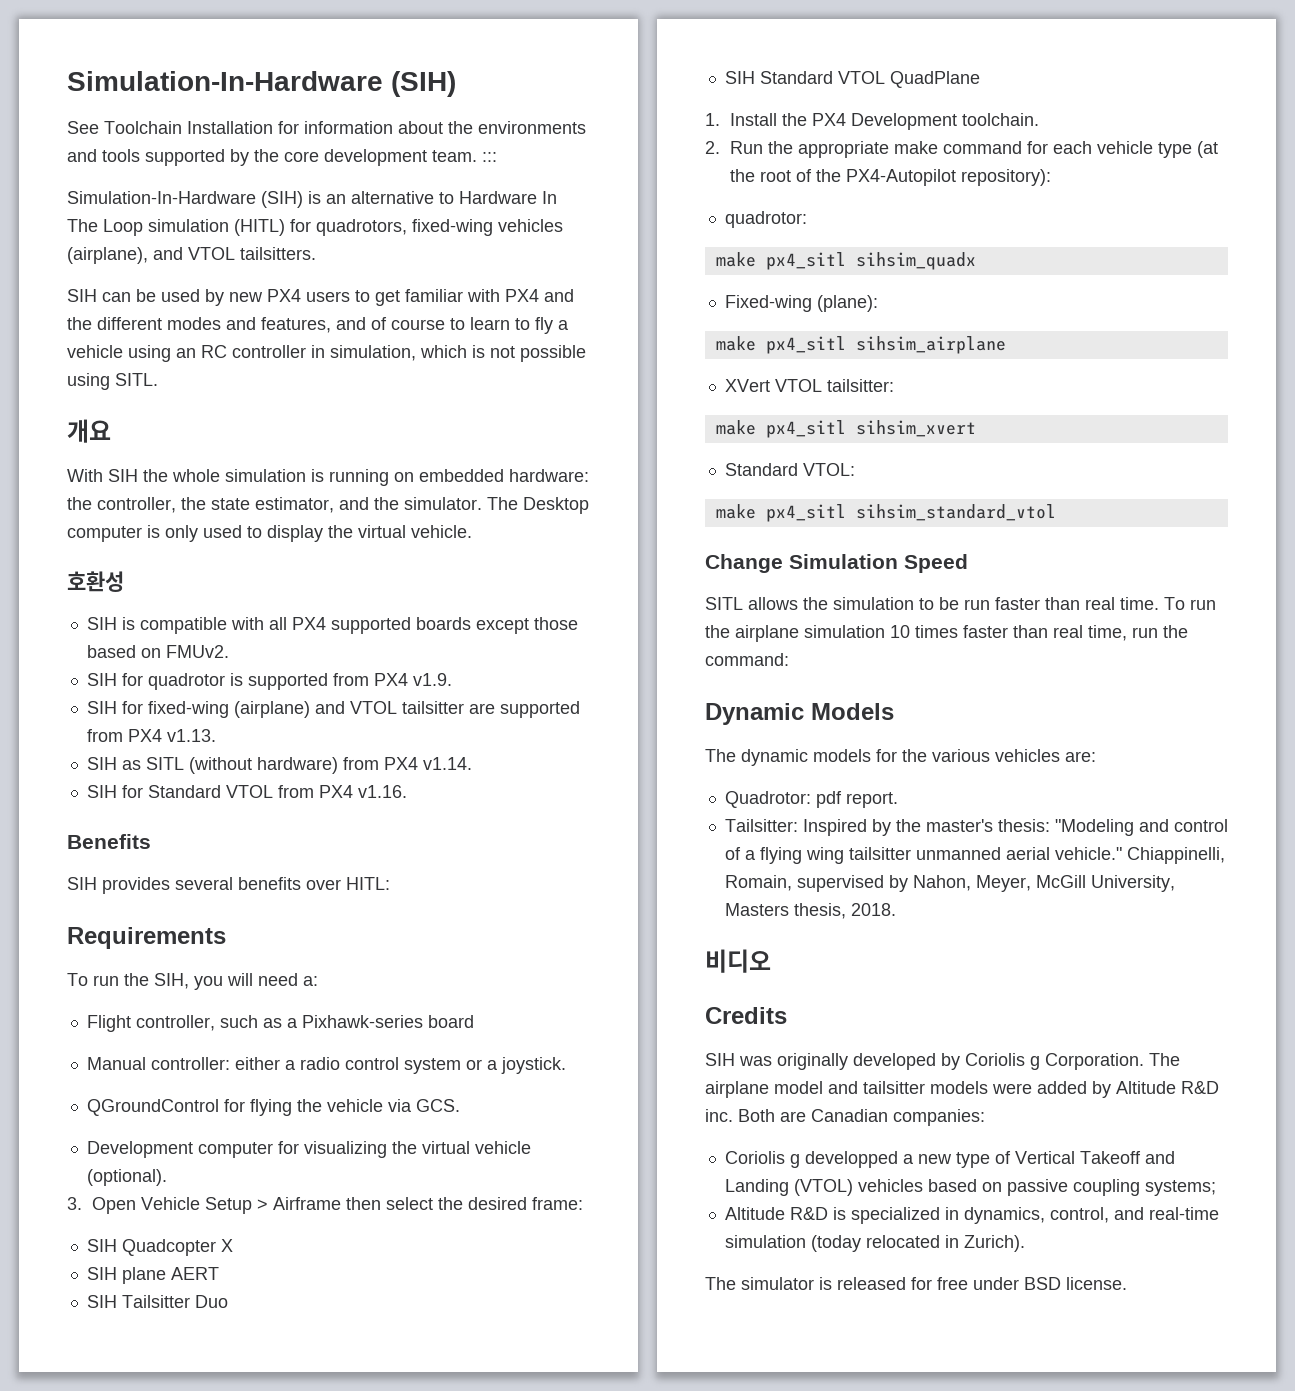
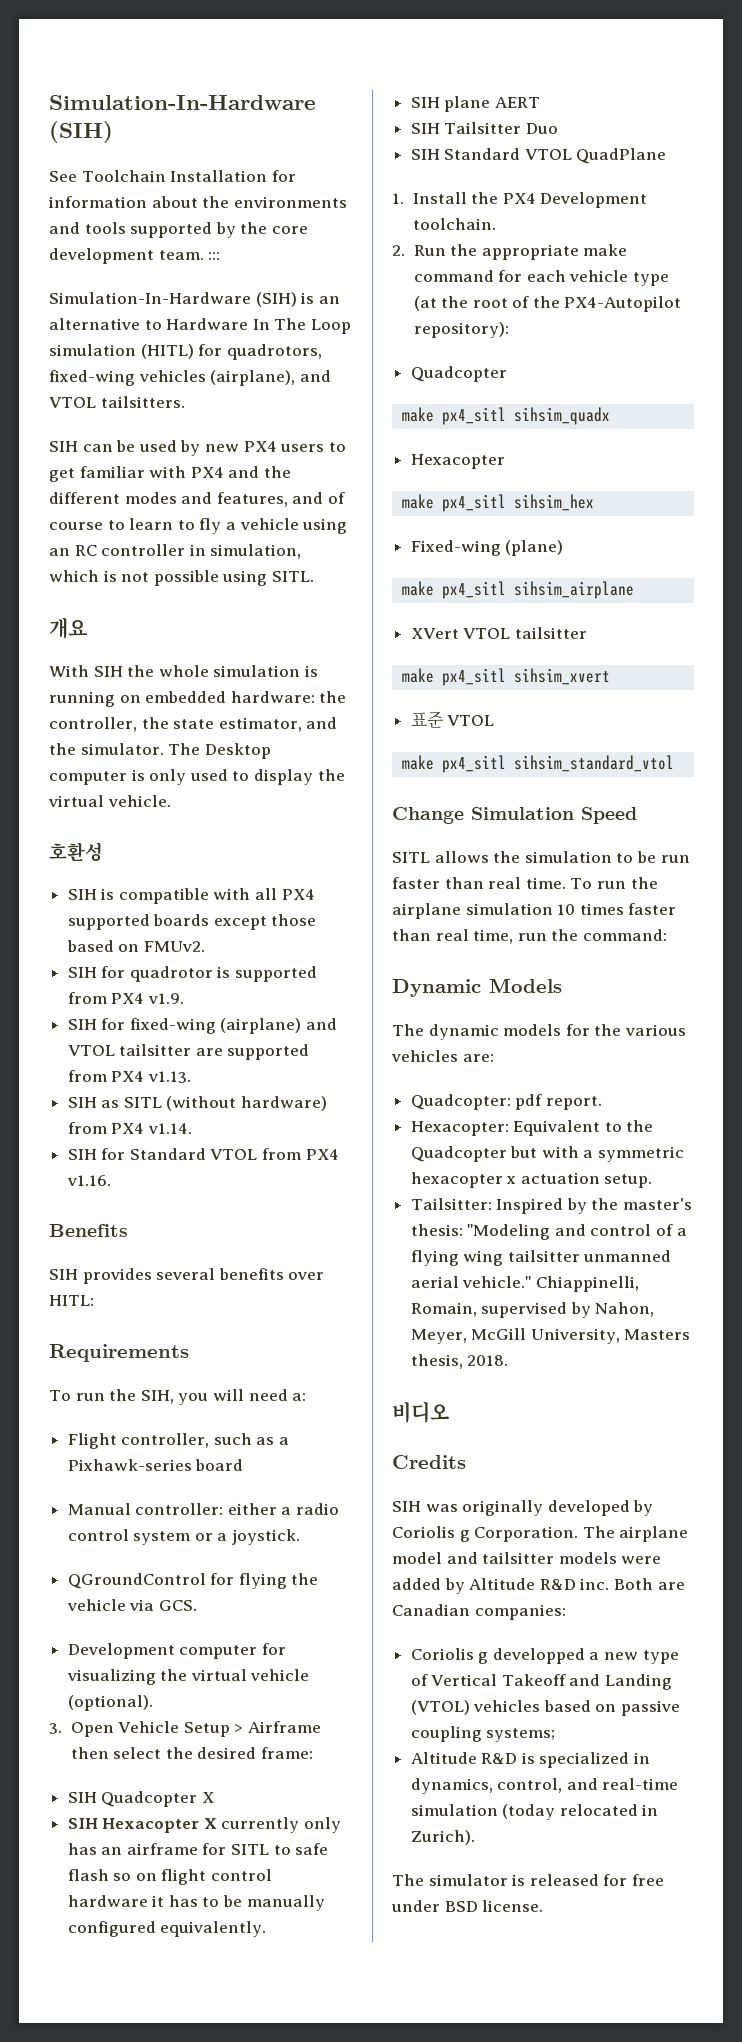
+ SIH Hexacopter X currently only has an airframe for SITL to safe flash so on flight control hardware it has to be manually configured equivalently.
  2. Run the appropriate make command for each vehicle type (at the root of the PX4-Autopilot repository):
- quadrotor:
+ Quadcopter
  make px4_sitl sihsim_quadx
+ Hexacopter
+ make px4_sitl sihsim_hex
- Fixed-wing (plane):
+ Fixed-wing (plane)
- XVert VTOL tailsitter:
+ XVert VTOL tailsitter
- Standard VTOL:
+ 표준 VTOL
- Quadrotor: pdf report.
+ Quadcopter: pdf report.
+ Hexacopter: Equivalent to the Quadcopter but with a symmetric hexacopter x actuation setup.

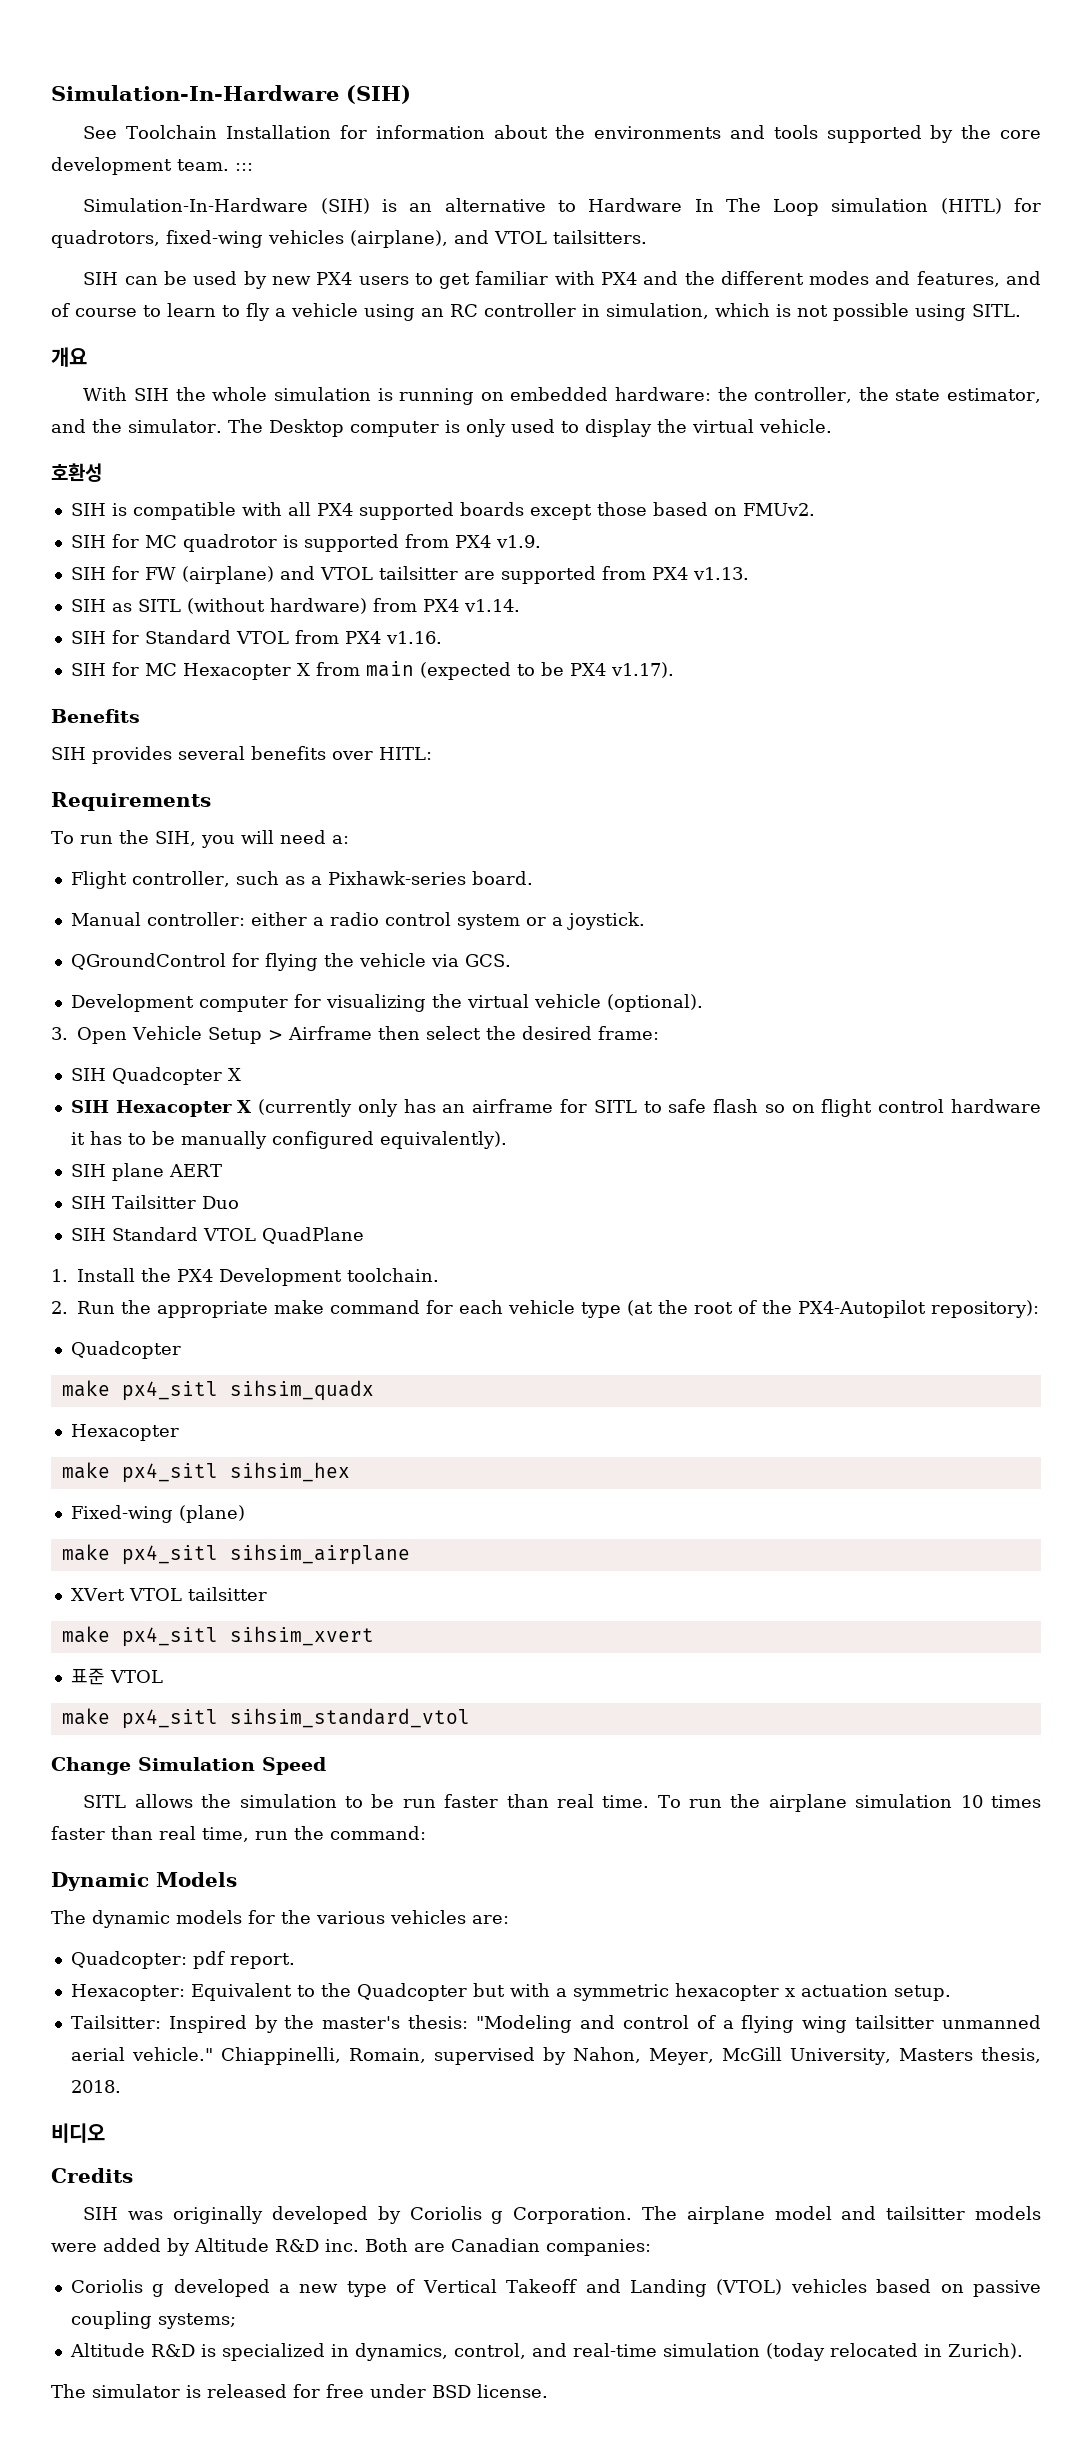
- SIH for quadrotor is supported from PX4 v1.9.
+ SIH for MC quadrotor is supported from PX4 v1.9.
- SIH for fixed-wing (airplane) and VTOL tailsitter are supported from PX4 v1.13.
+ SIH for FW (airplane) and VTOL tailsitter are supported from PX4 v1.13.
+ SIH for MC Hexacopter X from main (expected to be PX4 v1.17).
- Flight controller, such as a Pixhawk-series board
+ Flight controller, such as a Pixhawk-series board.
- SIH Hexacopter X currently only has an airframe for SITL to safe flash so on flight control hardware it has to be manually configured equivalently.
+ SIH Hexacopter X (currently only has an airframe for SITL to safe flash so on flight control hardware it has to be manually configured equivalently).
- Coriolis g developped a new type of Vertical Takeoff and Landing (VTOL) vehicles based on passive coupling systems;
+ Coriolis g developed a new type of Vertical Takeoff and Landing (VTOL) vehicles based on passive coupling systems;

